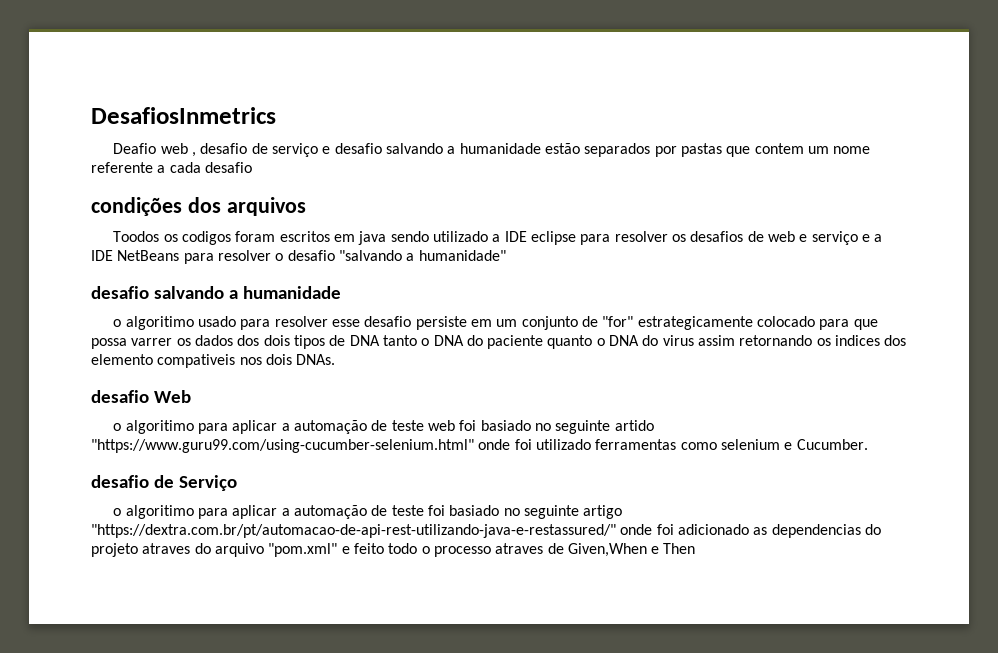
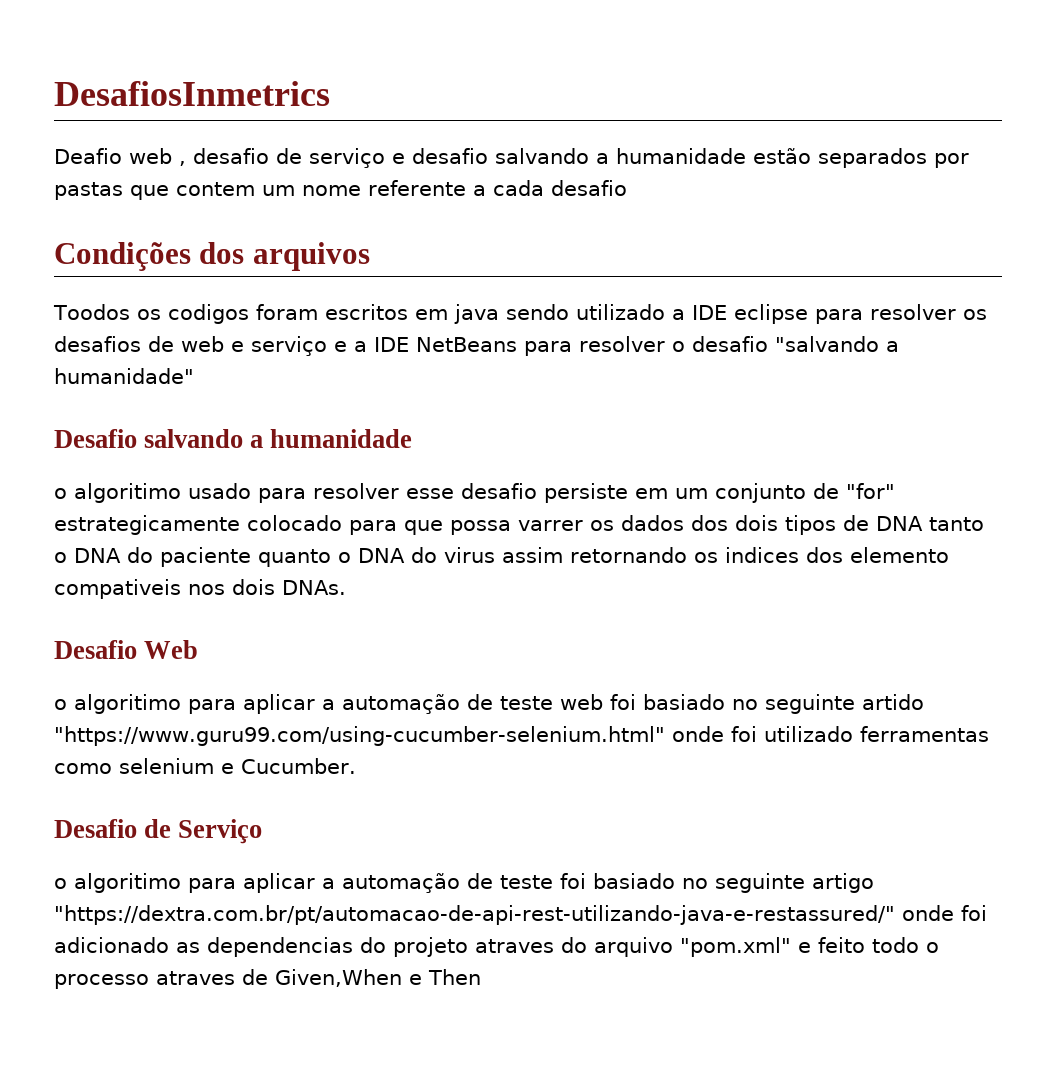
- condições dos arquivos
+ Condições dos arquivos
  Toodos os codigos foram escritos em java sendo utilizado a IDE eclipse para resolver os desafios de web e serviço e a IDE NetBeans para resolver o desafio "salvando a humanidade"
- desafio salvando a humanidade
+ Desafio salvando a humanidade
- desafio Web
+ Desafio Web
- desafio de Serviço
+ Desafio de Serviço

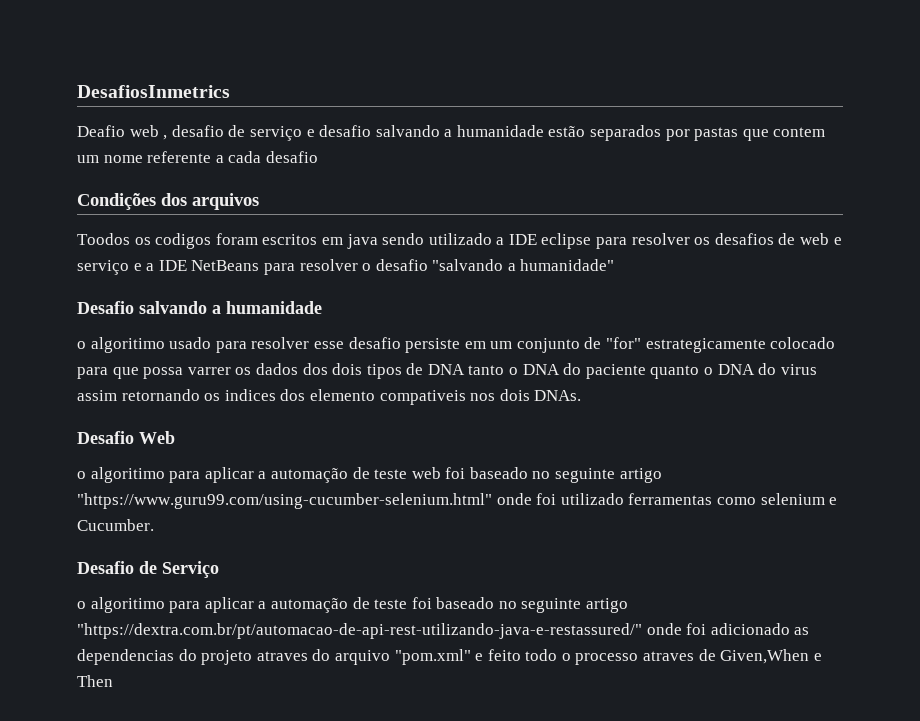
- o algoritimo para aplicar a automação de teste web foi basiado no seguinte artido "https://www.guru99.com/using-cucumber-selenium.html" onde foi utilizado ferramentas como selenium e Cucumber.
+ o algoritimo para aplicar a automação de teste web foi baseado no seguinte artigo "https://www.guru99.com/using-cucumber-selenium.html" onde foi utilizado ferramentas como selenium e Cucumber.
- o algoritimo para aplicar a automação de teste foi basiado no seguinte artigo "https://dextra.com.br/pt/automacao-de-api-rest-utilizando-java-e-restassured/" onde foi adicionado as dependencias do projeto atraves do arquivo "pom.xml" e feito todo o processo atraves de Given,When e Then
+ o algoritimo para aplicar a automação de teste foi baseado no seguinte artigo "https://dextra.com.br/pt/automacao-de-api-rest-utilizando-java-e-restassured/" onde foi adicionado as dependencias do projeto atraves do arquivo "pom.xml" e feito todo o processo atraves de Given,When e Then

